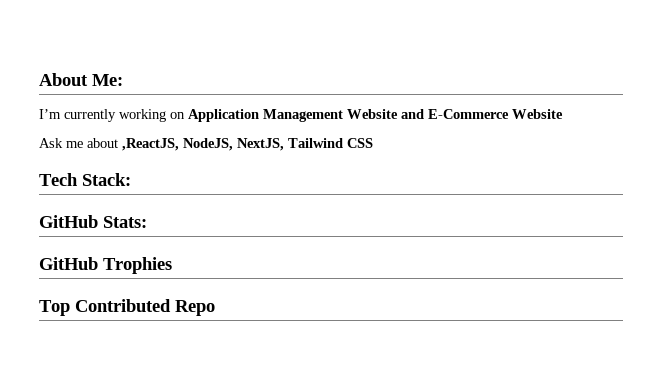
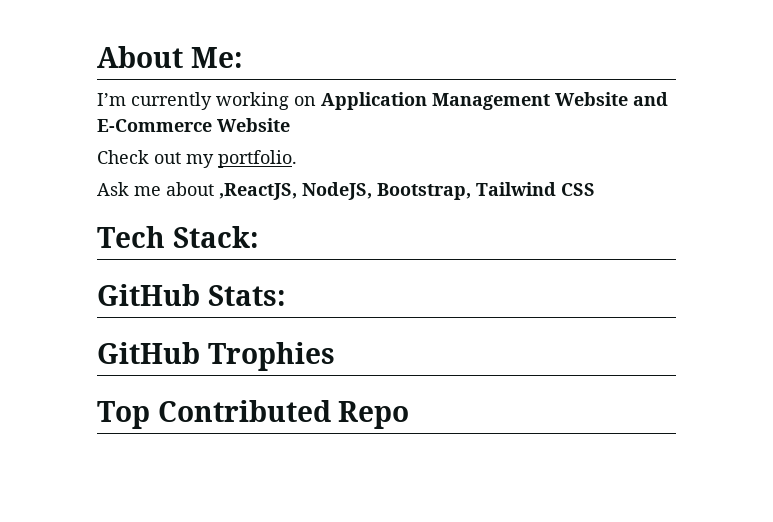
+ Check out my portfolio.
- Ask me about ,ReactJS, NodeJS, NextJS, Tailwind CSS
+ Ask me about ,ReactJS, NodeJS, Bootstrap, Tailwind CSS

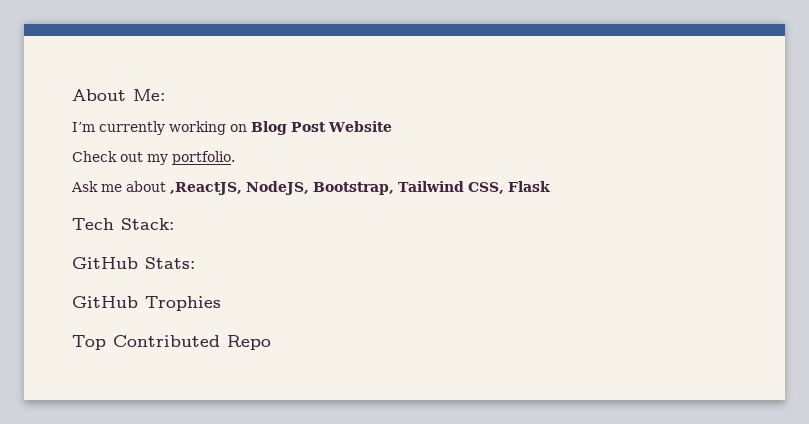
- I’m currently working on Application Management Website and E-Commerce Website
+ I’m currently working on Blog Post Website
- Ask me about ,ReactJS, NodeJS, Bootstrap, Tailwind CSS
+ Ask me about ,ReactJS, NodeJS, Bootstrap, Tailwind CSS, Flask

